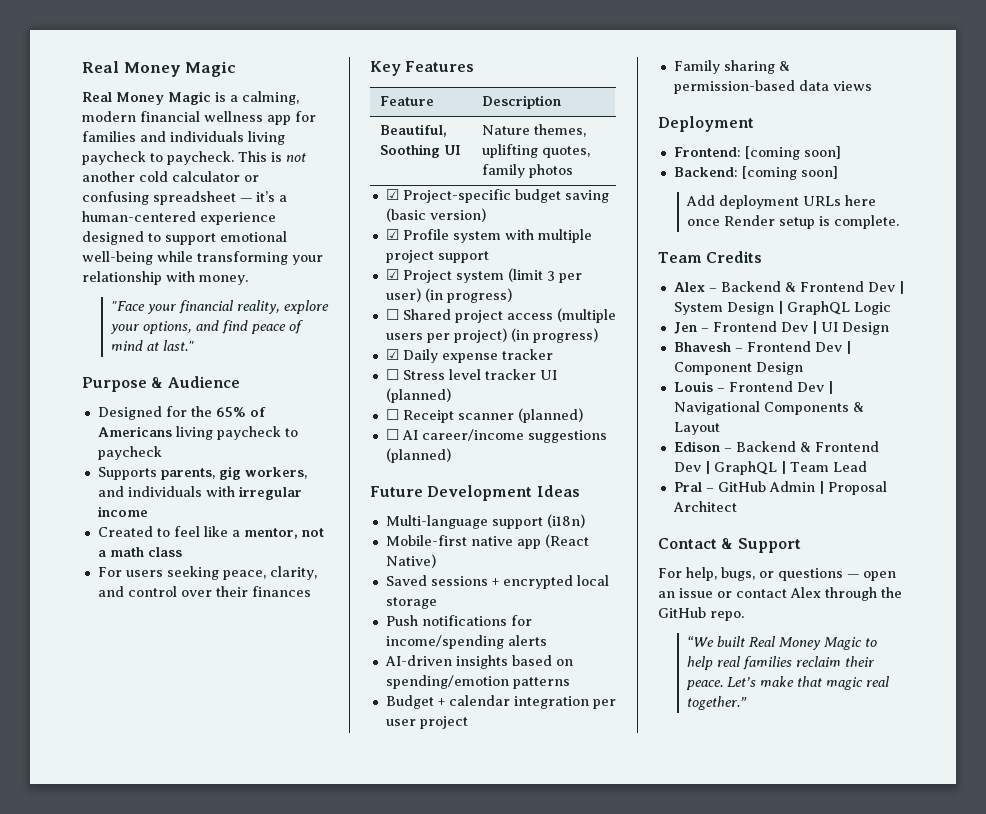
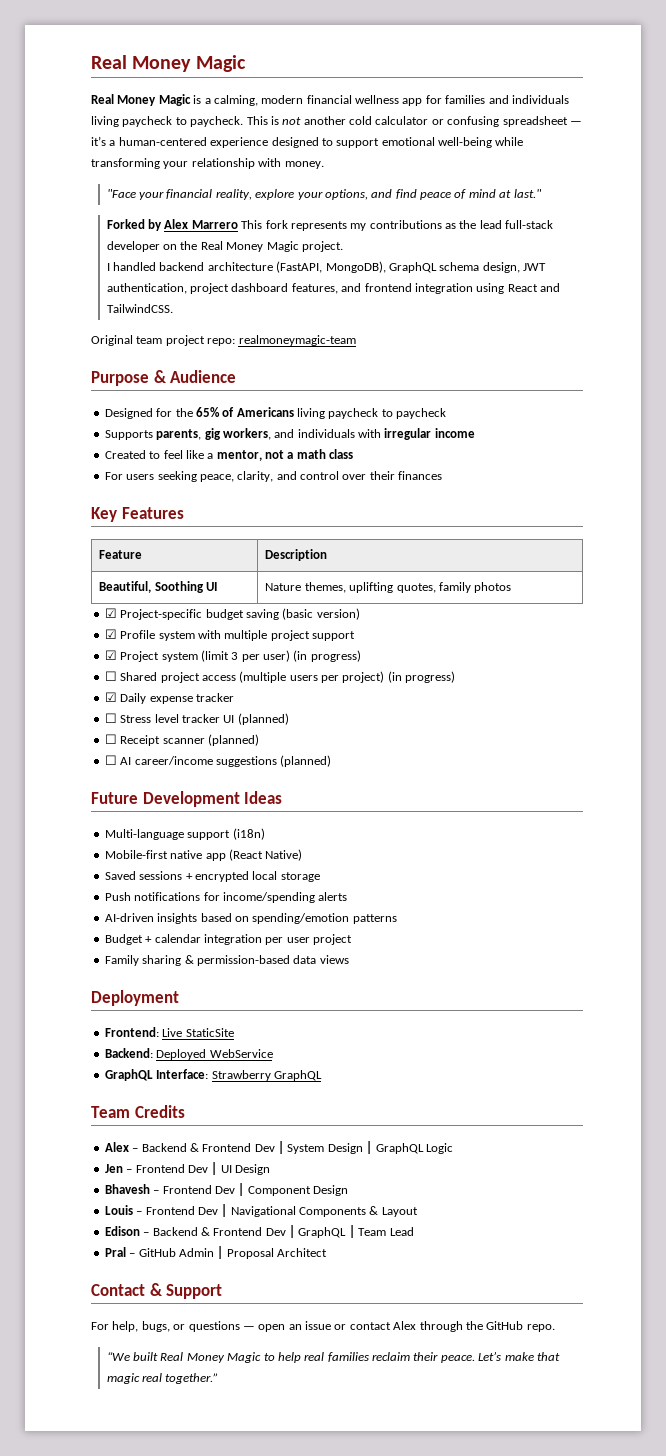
+ Forked by Alex Marrero This fork represents my contributions as the lead full-stack developer on the Real Money Magic project.
+ I handled backend architecture (FastAPI, MongoDB), GraphQL schema design, JWT authentication, project dashboard features, and frontend integration using React and TailwindCSS.
+ Original team project repo: realmoneymagic-team
- Frontend: [coming soon]
+ Frontend: Live StaticSite
- Backend: [coming soon]
- Add deployment URLs here once Render setup is complete.
+ Backend: Deployed WebService
+ GraphQL Interface: Strawberry GraphQL

